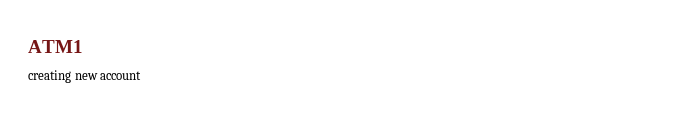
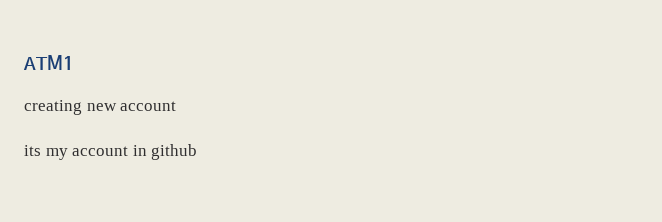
+ its my account in github

